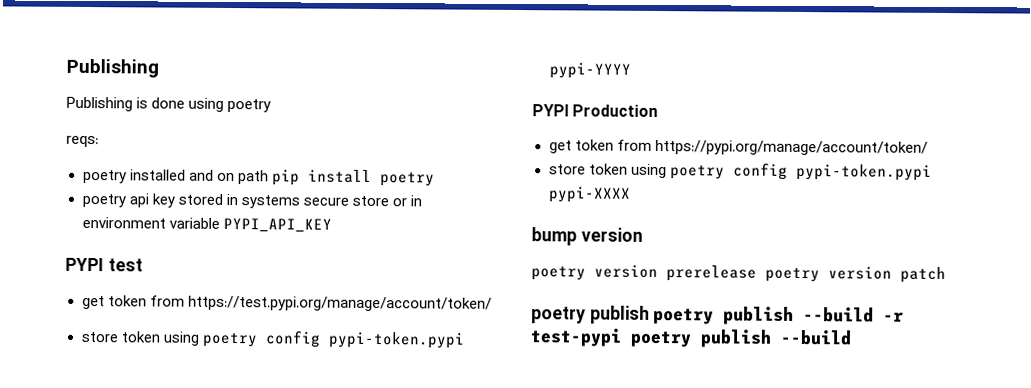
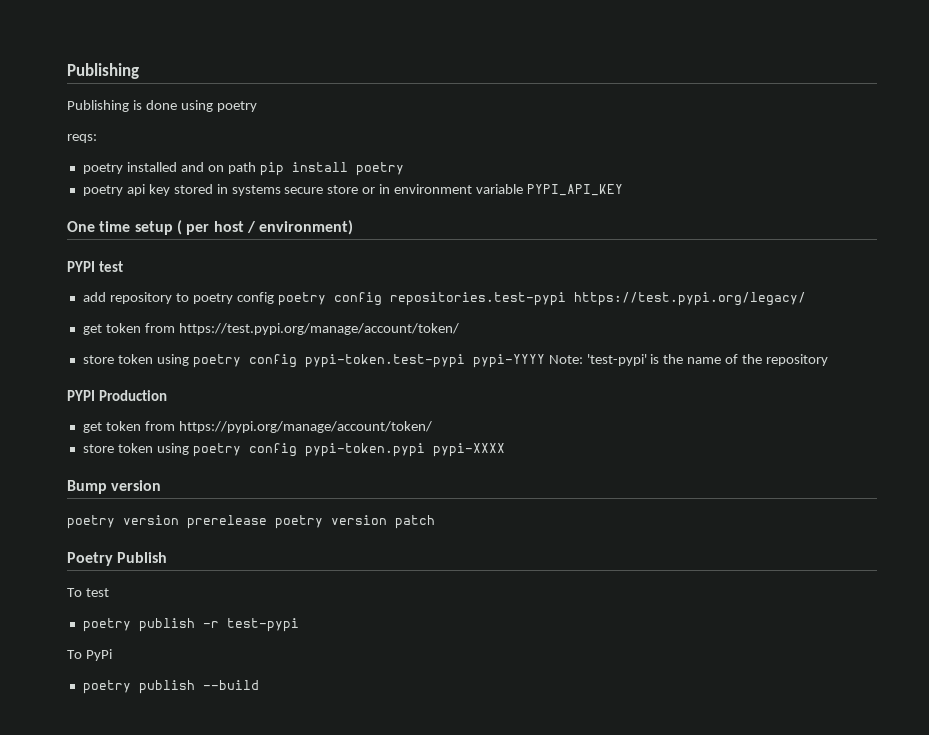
+ One time setup ( per host / environment)
  PYPI test
+ add repository to poetry config poetry config repositories.test-pypi https://test.pypi.org/legacy/
- store token using poetry config pypi-token.pypi pypi-YYYY
+ store token using poetry config pypi-token.test-pypi pypi-YYYY Note: 'test-pypi' is the name of the repository
- bump version
+ Bump version
- poetry publish poetry publish --build -r test-pypi poetry publish --build
+ Poetry Publish
+ To test
+ poetry publish -r test-pypi
+ To PyPi
+ poetry publish --build

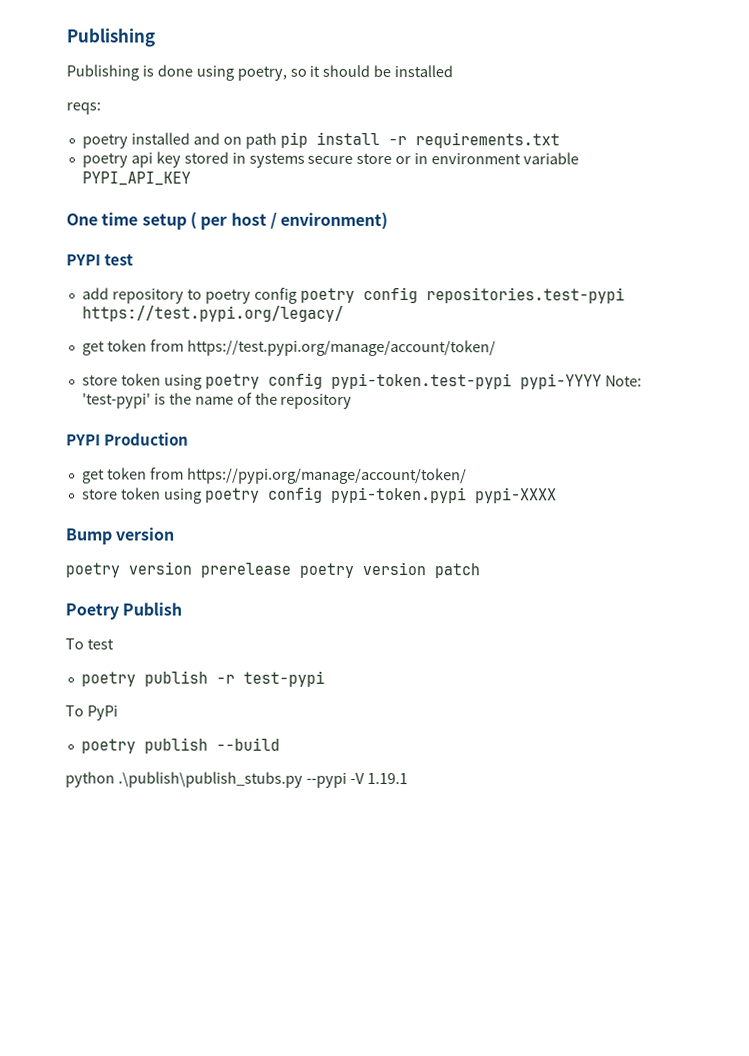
- Publishing is done using poetry
+ Publishing is done using poetry, so it should be installed
- poetry installed and on path pip install poetry
+ poetry installed and on path pip install -r requirements.txt
+ python .\publish\publish_stubs.py --pypi -V 1.19.1

